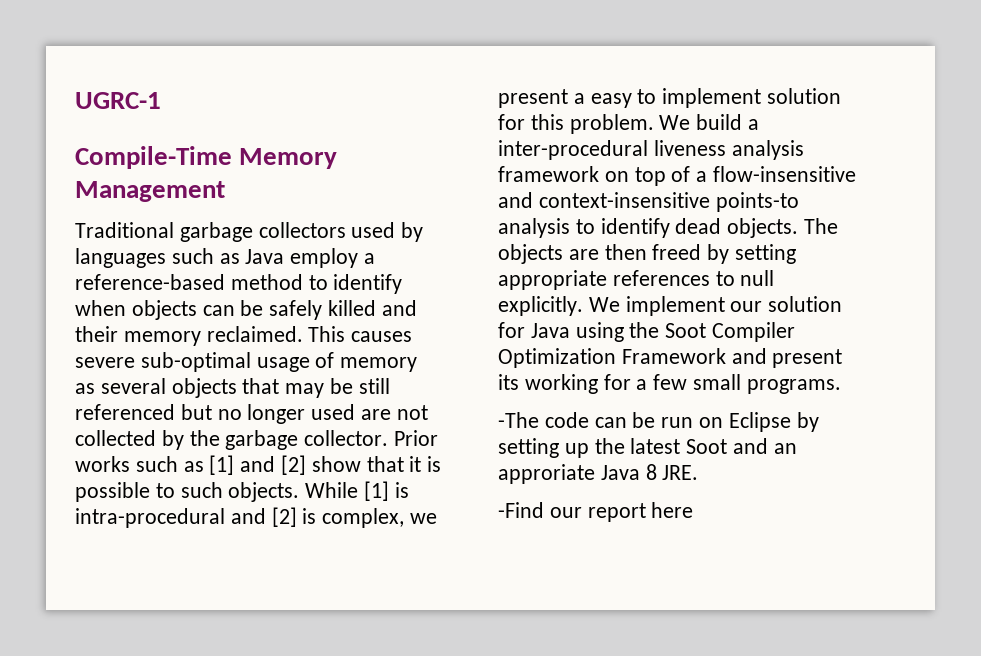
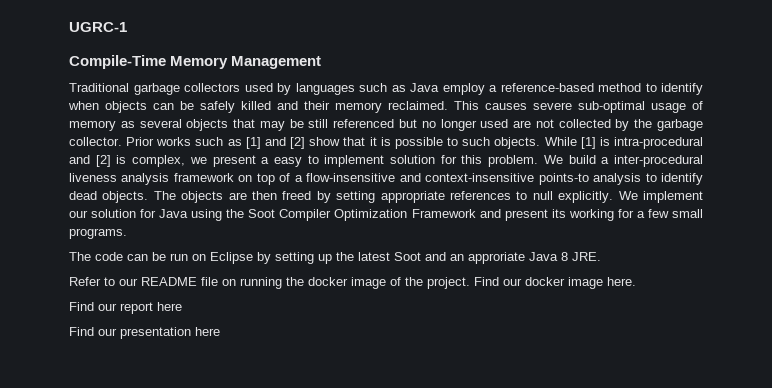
- -The code can be run on Eclipse by setting up the latest Soot and an approriate Java 8 JRE.
+ The code can be run on Eclipse by setting up the latest Soot and an approriate Java 8 JRE.
- -Find our report here
+ Refer to our README file on running the docker image of the project. Find our docker image here.
+ Find our report here
+ Find our presentation here

